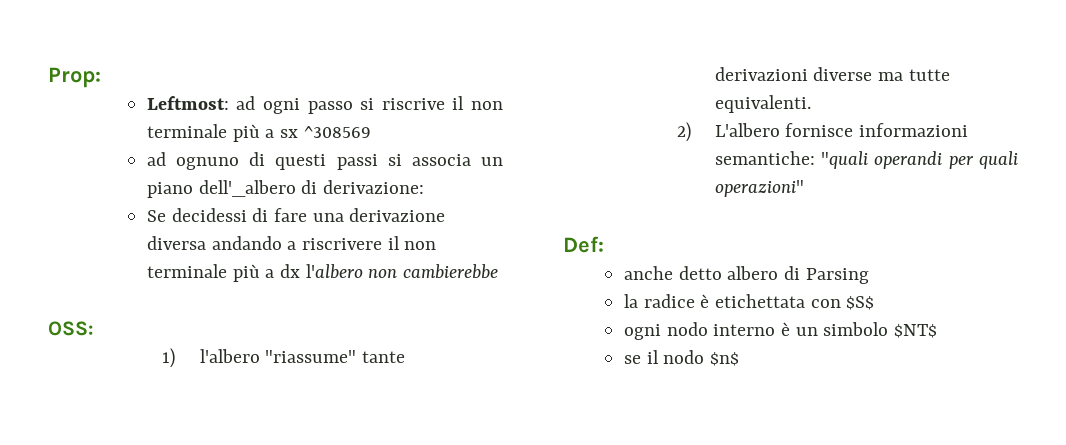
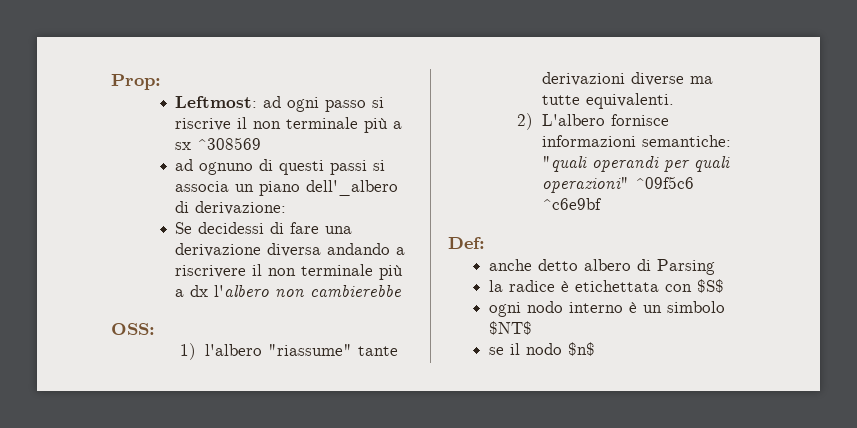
- 2) L'albero fornisce informazioni semantiche: "quali operandi per quali operazioni"
+ 2) L'albero fornisce informazioni semantiche: "quali operandi per quali operazioni" ^09f5c6 ^c6e9bf

